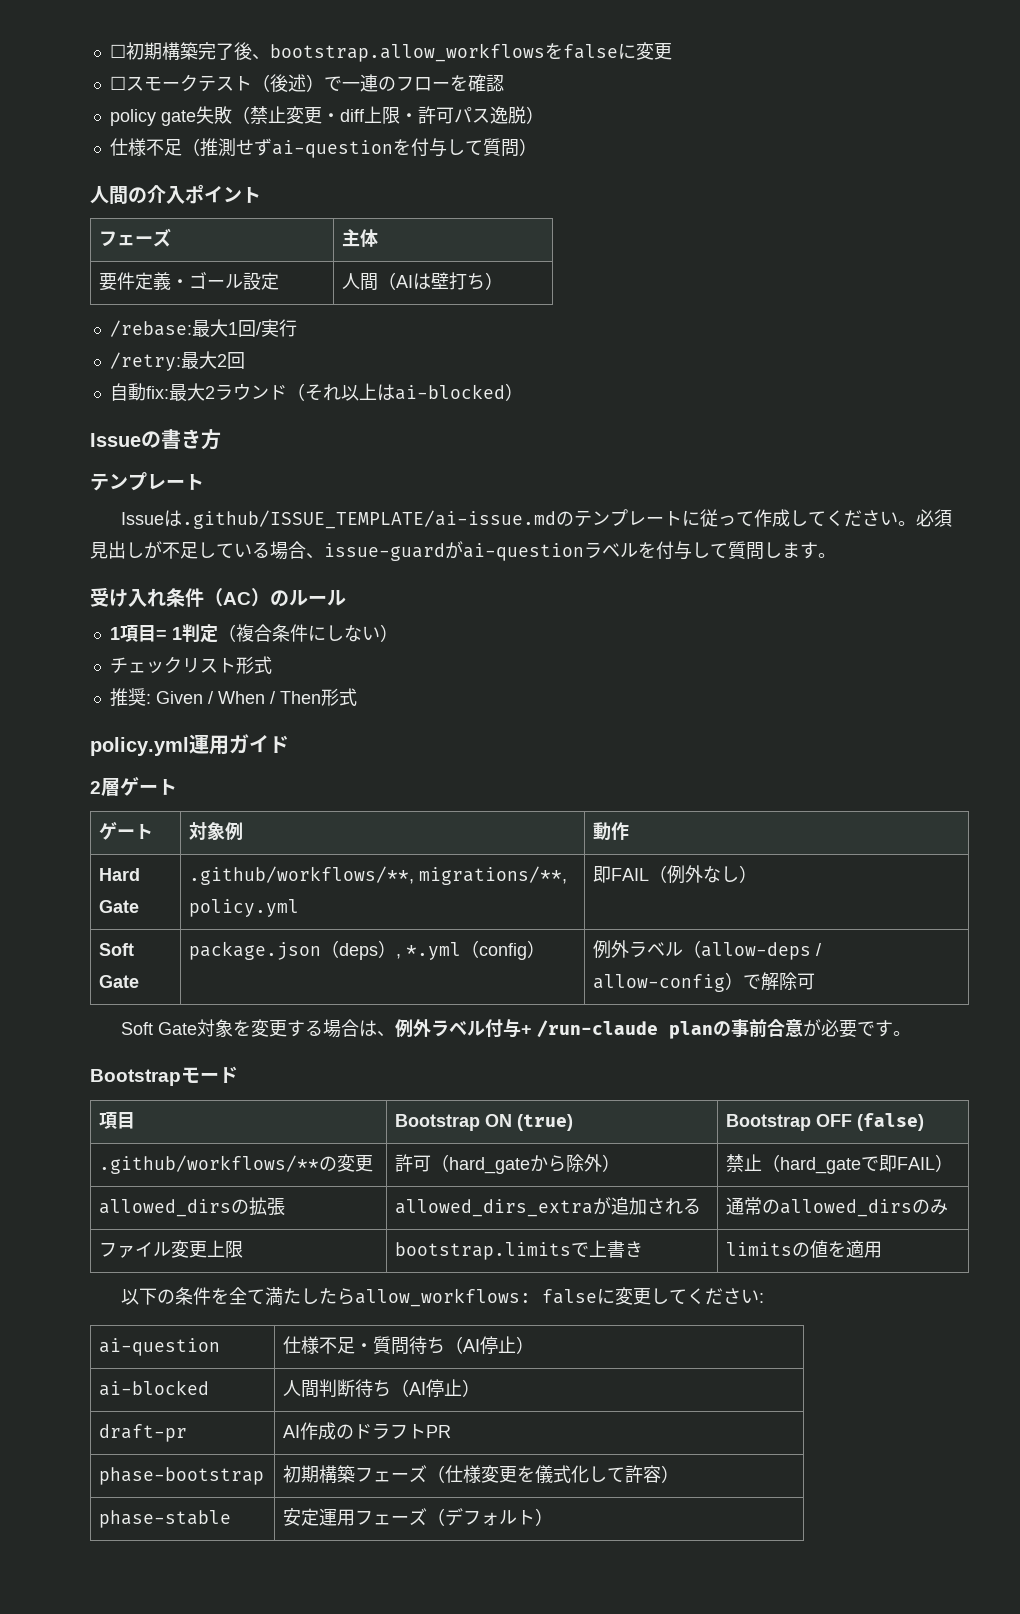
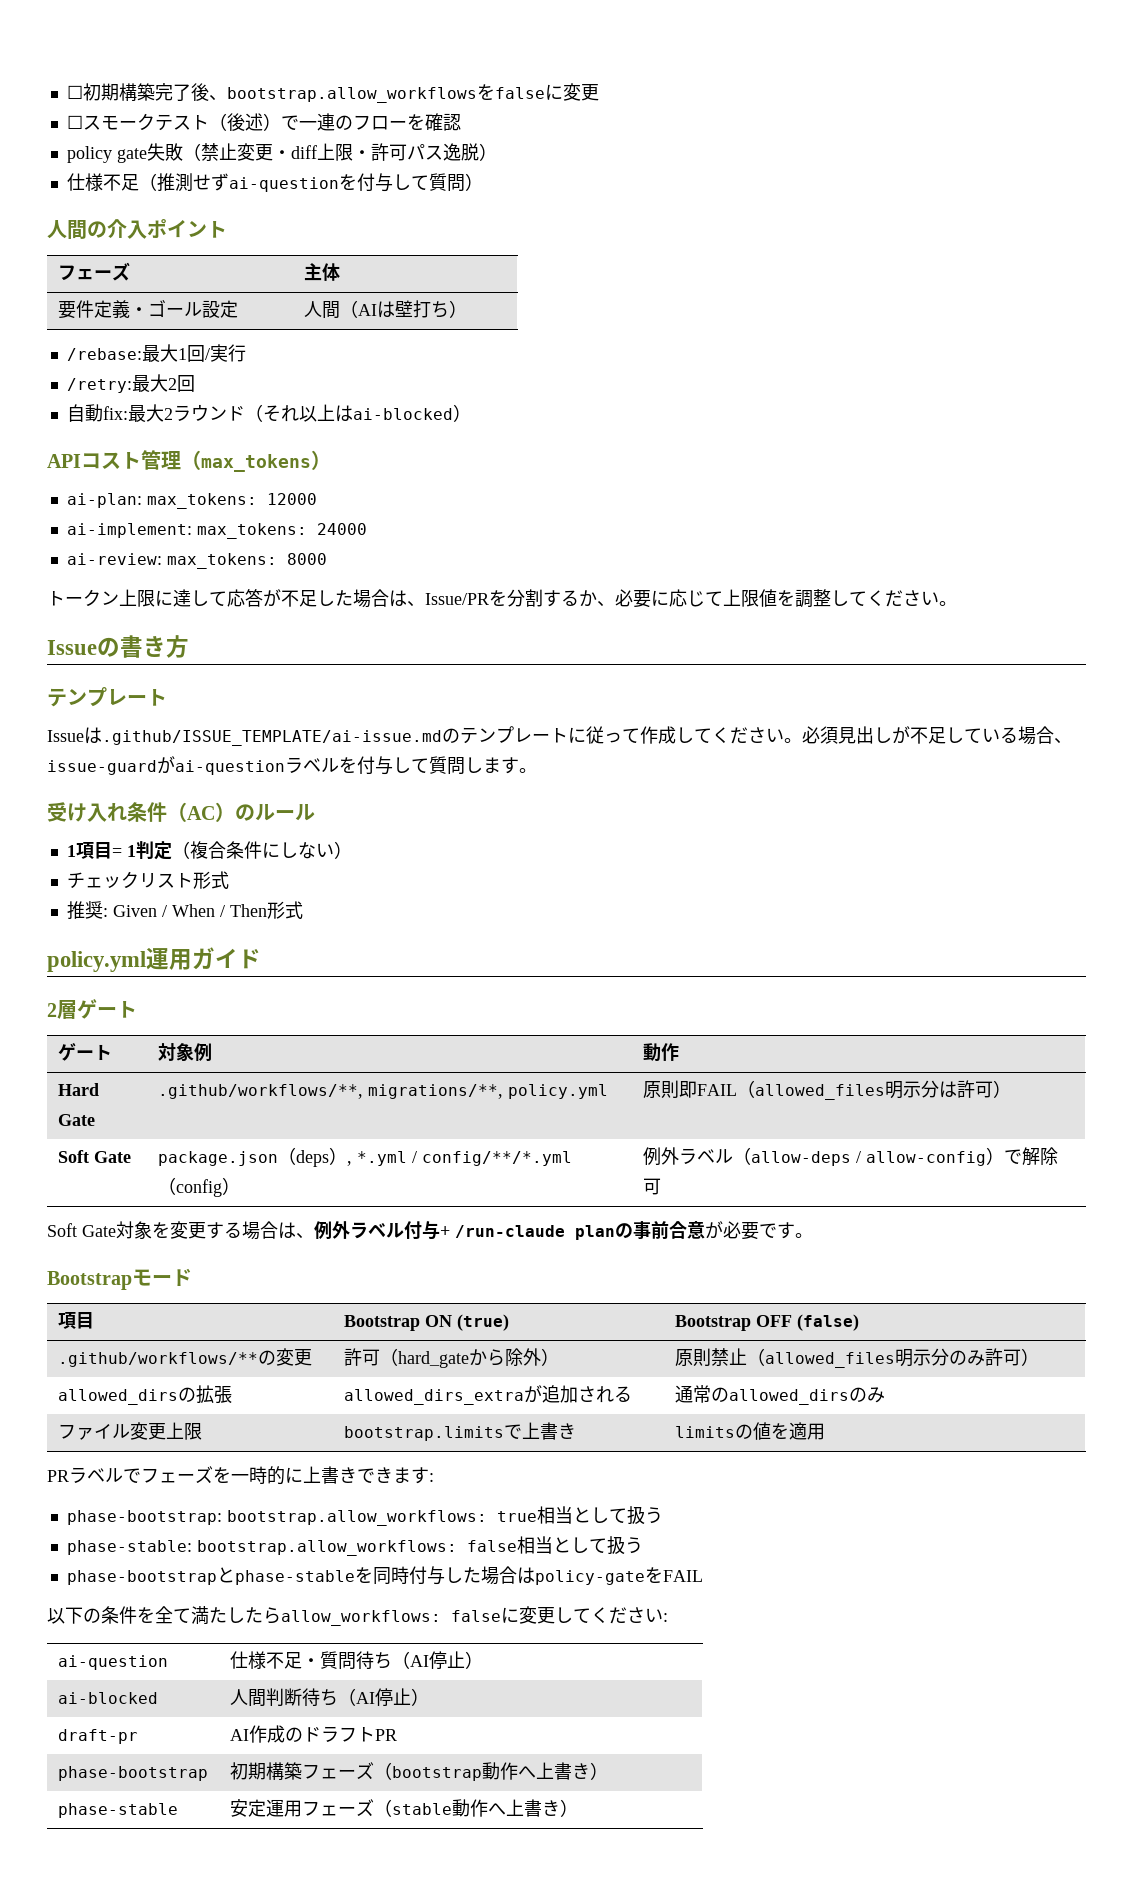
+ APIコスト管理（max_tokens）
+ ai-plan: max_tokens: 12000
+ ai-implement: max_tokens: 24000
+ ai-review: max_tokens: 8000
+ トークン上限に達して応答が不足した場合は、Issue/PRを分割するか、必要に応じて上限値を調整してください。
- Hard Gate | .github/workflows/**, migrations/**, policy.yml | 即FAIL（例外なし）
+ Hard Gate | .github/workflows/**, migrations/**, policy.yml | 原則即FAIL（allowed_files明示分は許可）
- Soft Gate | package.json（deps）, *.yml（config） | 例外ラベル（allow-deps / allow-config）で解除可
+ Soft Gate | package.json（deps）, *.yml / config/**/*.yml（config） | 例外ラベル（allow-deps / allow-config）で解除可
- .github/workflows/**の変更 | 許可（hard_gateから除外） | 禁止（hard_gateで即FAIL）
+ .github/workflows/**の変更 | 許可（hard_gateから除外） | 原則禁止（allowed_files明示分のみ許可）
+ PRラベルでフェーズを一時的に上書きできます:
+ phase-bootstrap: bootstrap.allow_workflows: true相当として扱う
+ phase-stable: bootstrap.allow_workflows: false相当として扱う
+ phase-bootstrapとphase-stableを同時付与した場合はpolicy-gateをFAIL
- phase-bootstrap | 初期構築フェーズ（仕様変更を儀式化して許容）
+ phase-bootstrap | 初期構築フェーズ（bootstrap動作へ上書き）
- phase-stable | 安定運用フェーズ（デフォルト）
+ phase-stable | 安定運用フェーズ（stable動作へ上書き）

